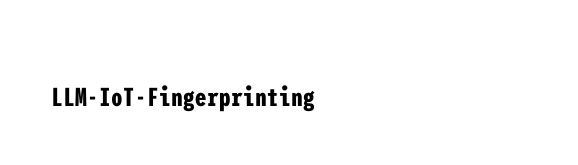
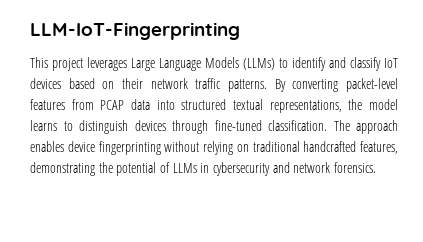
+ This project leverages Large Language Models (LLMs) to identify and classify IoT devices based on their network traffic patterns. By converting packet-level features from PCAP data into structured textual representations, the model learns to distinguish devices through fine-tuned classification. The approach enables device fingerprinting without relying on traditional handcrafted features, demonstrating the potential of LLMs in cybersecurity and network forensics.

